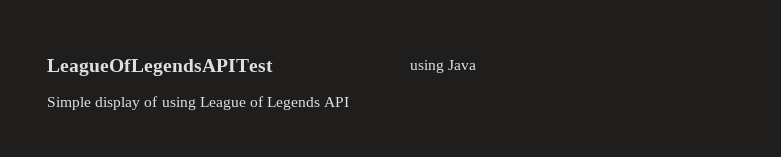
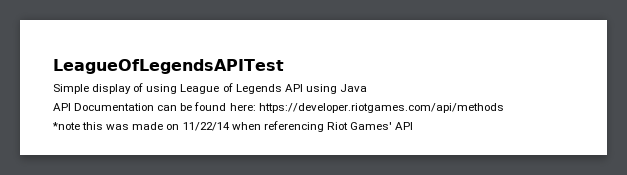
+ API Documentation can be found here: https://developer.riotgames.com/api/methods
+ *note this was made on 11/22/14 when referencing Riot Games' API

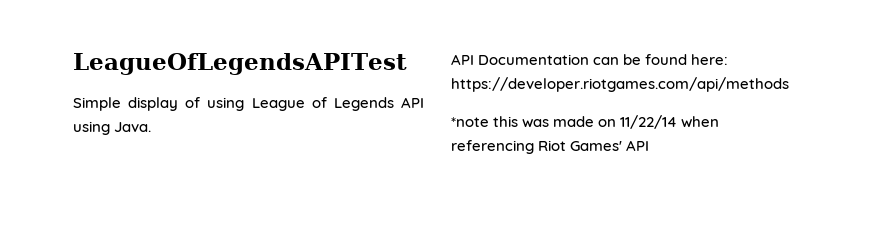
- Simple display of using League of Legends API using Java
+ Simple display of using League of Legends API using Java.

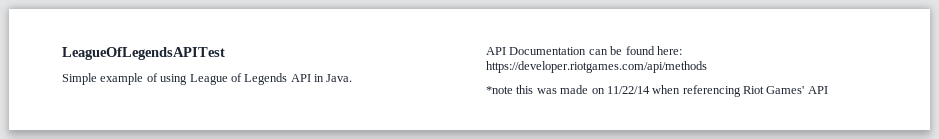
- Simple display of using League of Legends API using Java.
+ Simple example of using League of Legends API in Java.

